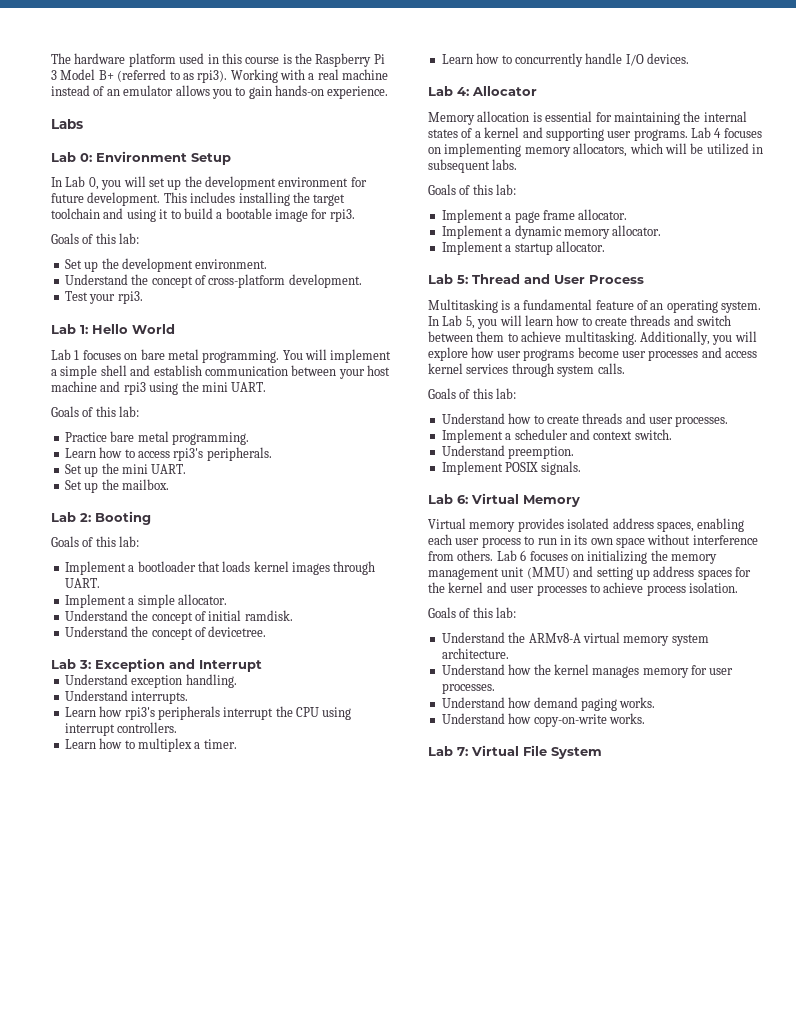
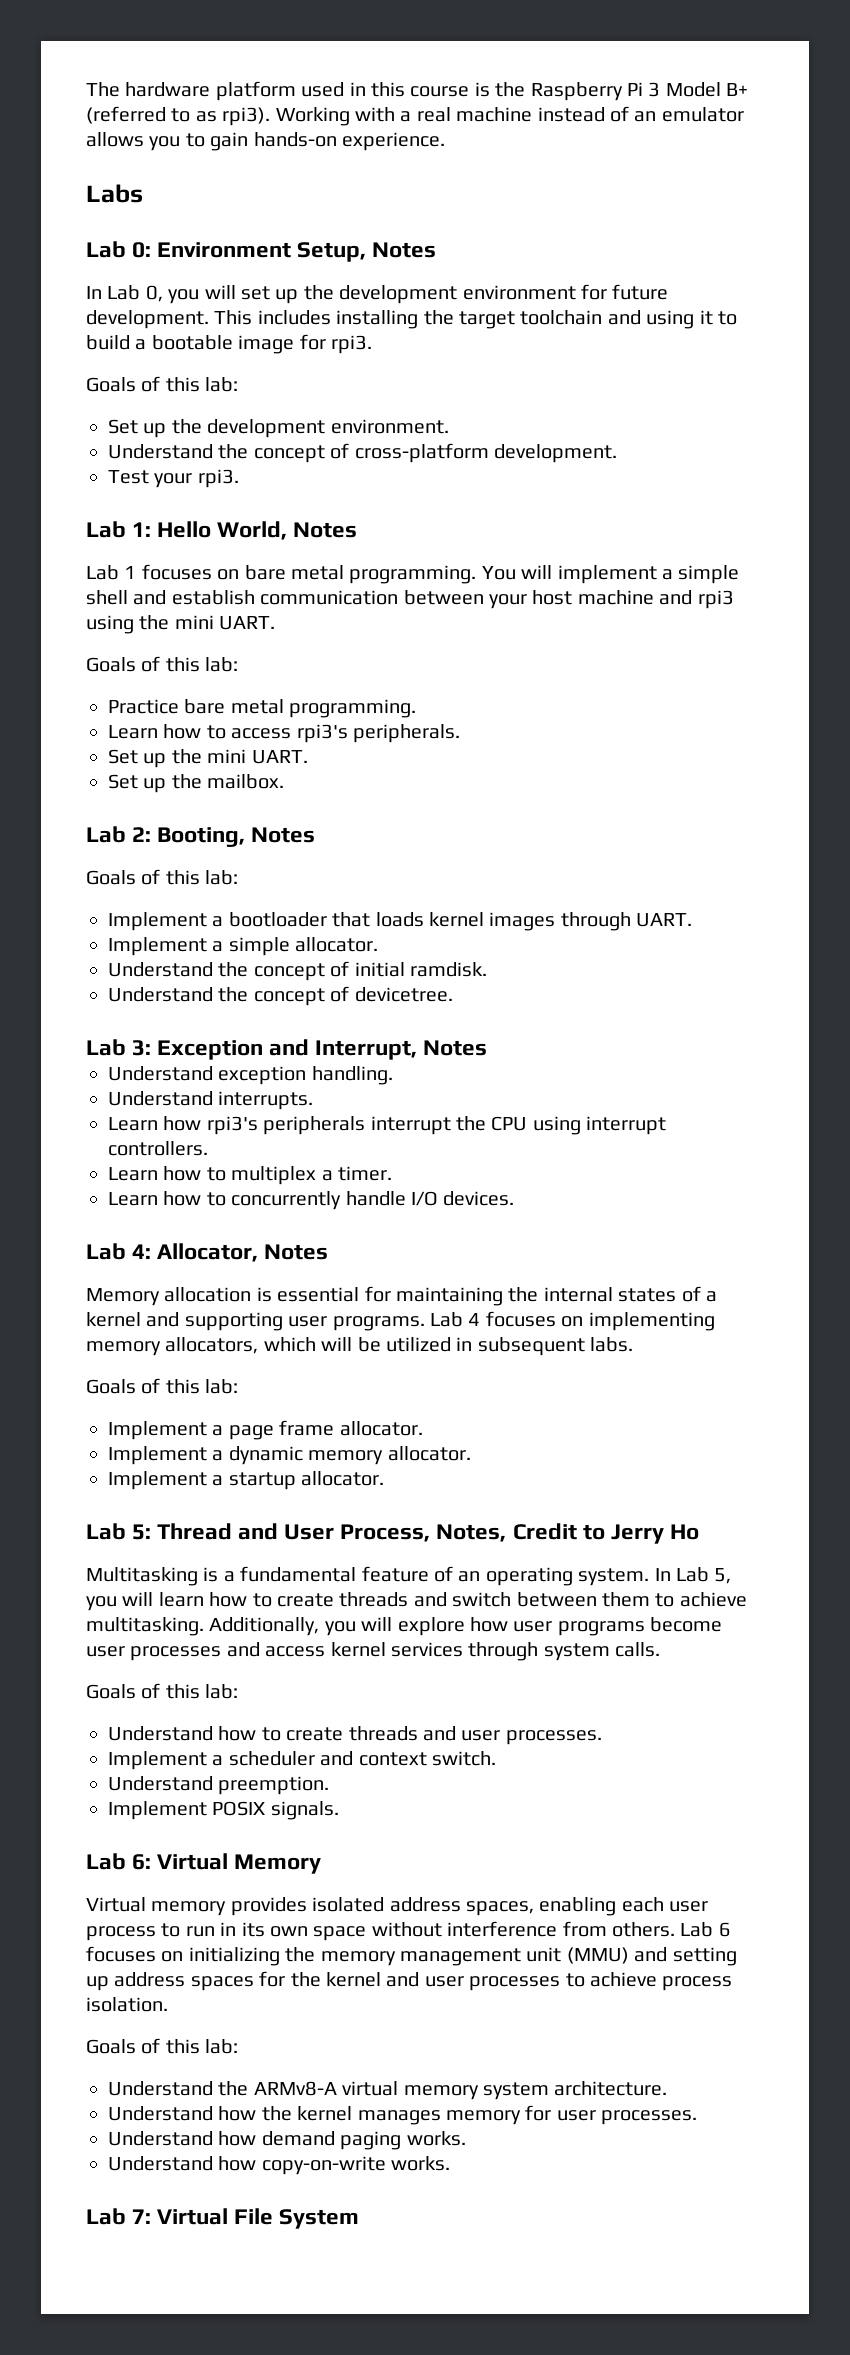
- Lab 0: Environment Setup
+ Lab 0: Environment Setup, Notes
- Lab 1: Hello World
+ Lab 1: Hello World, Notes
- Lab 2: Booting
+ Lab 2: Booting, Notes
- Lab 3: Exception and Interrupt
+ Lab 3: Exception and Interrupt, Notes
- Lab 4: Allocator
+ Lab 4: Allocator, Notes
- Lab 5: Thread and User Process
+ Lab 5: Thread and User Process, Notes, Credit to Jerry Ho

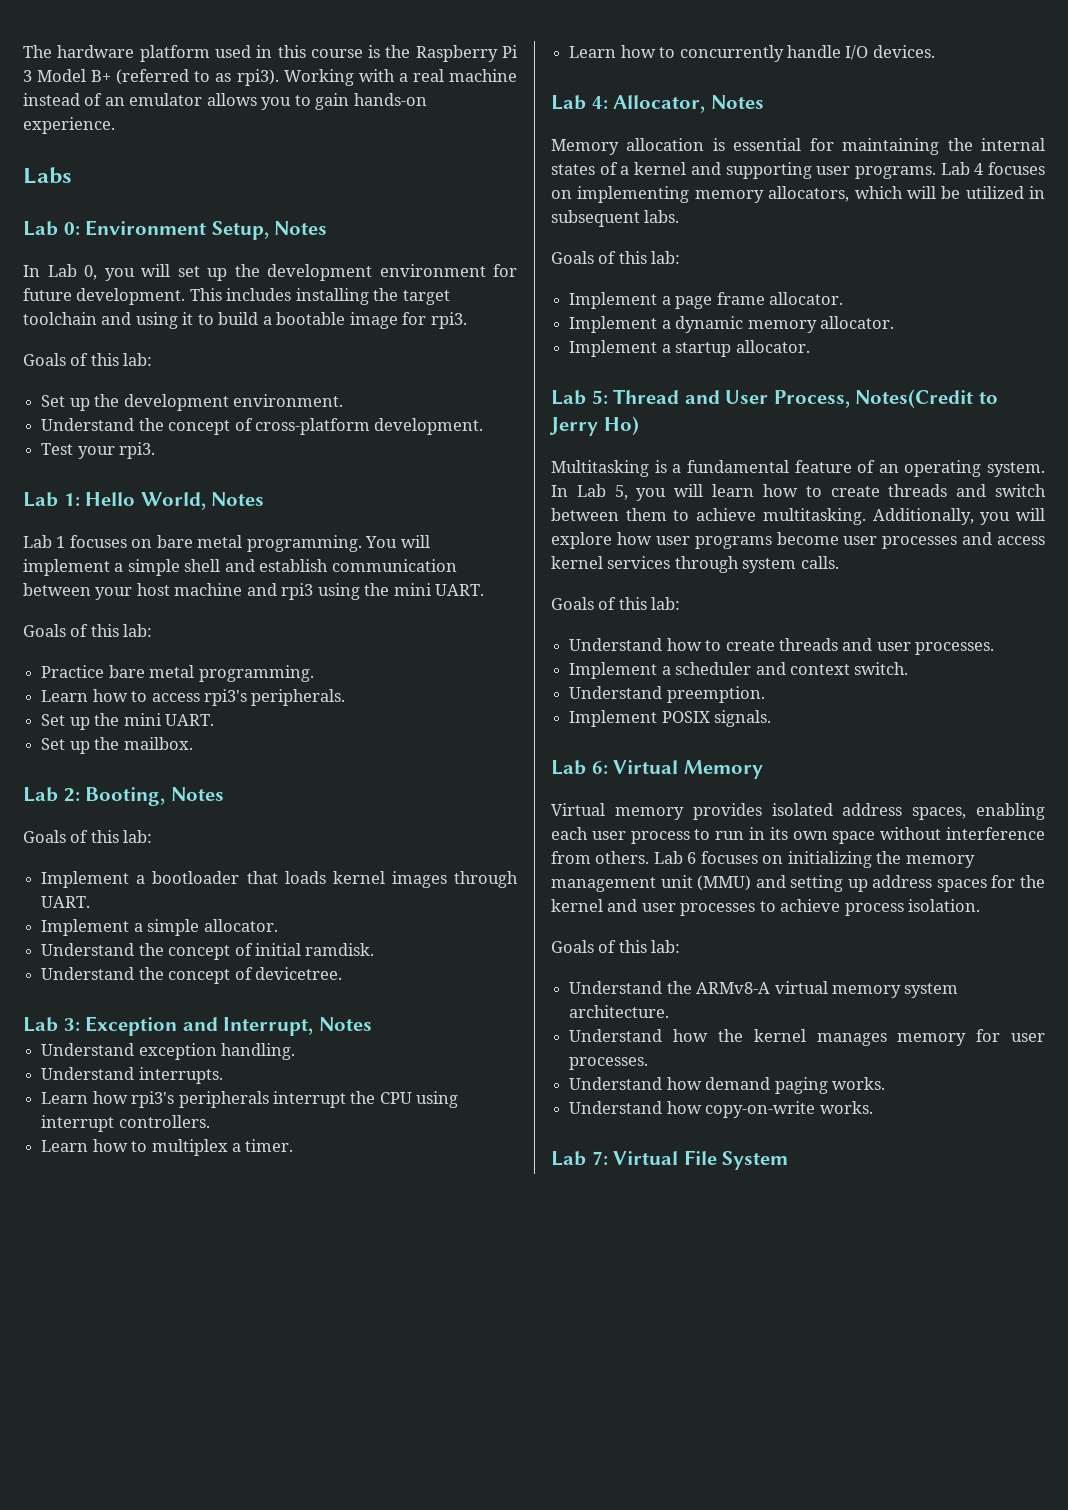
- Lab 5: Thread and User Process, Notes, Credit to Jerry Ho
+ Lab 5: Thread and User Process, Notes(Credit to Jerry Ho)

